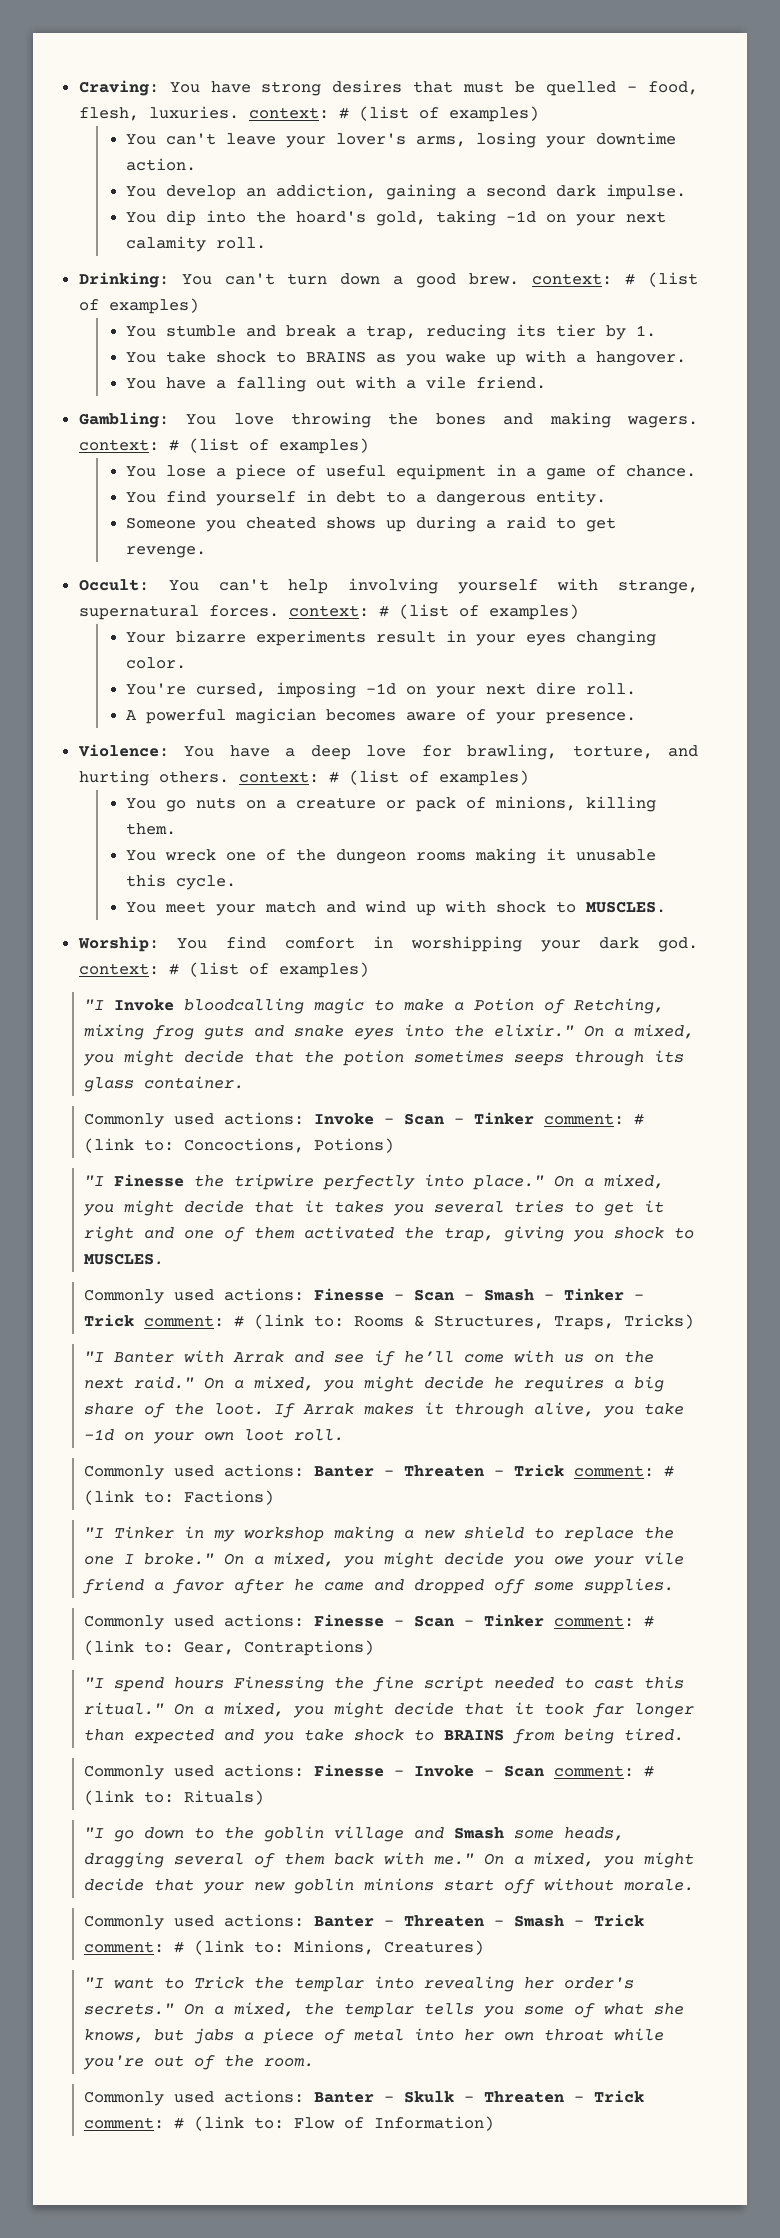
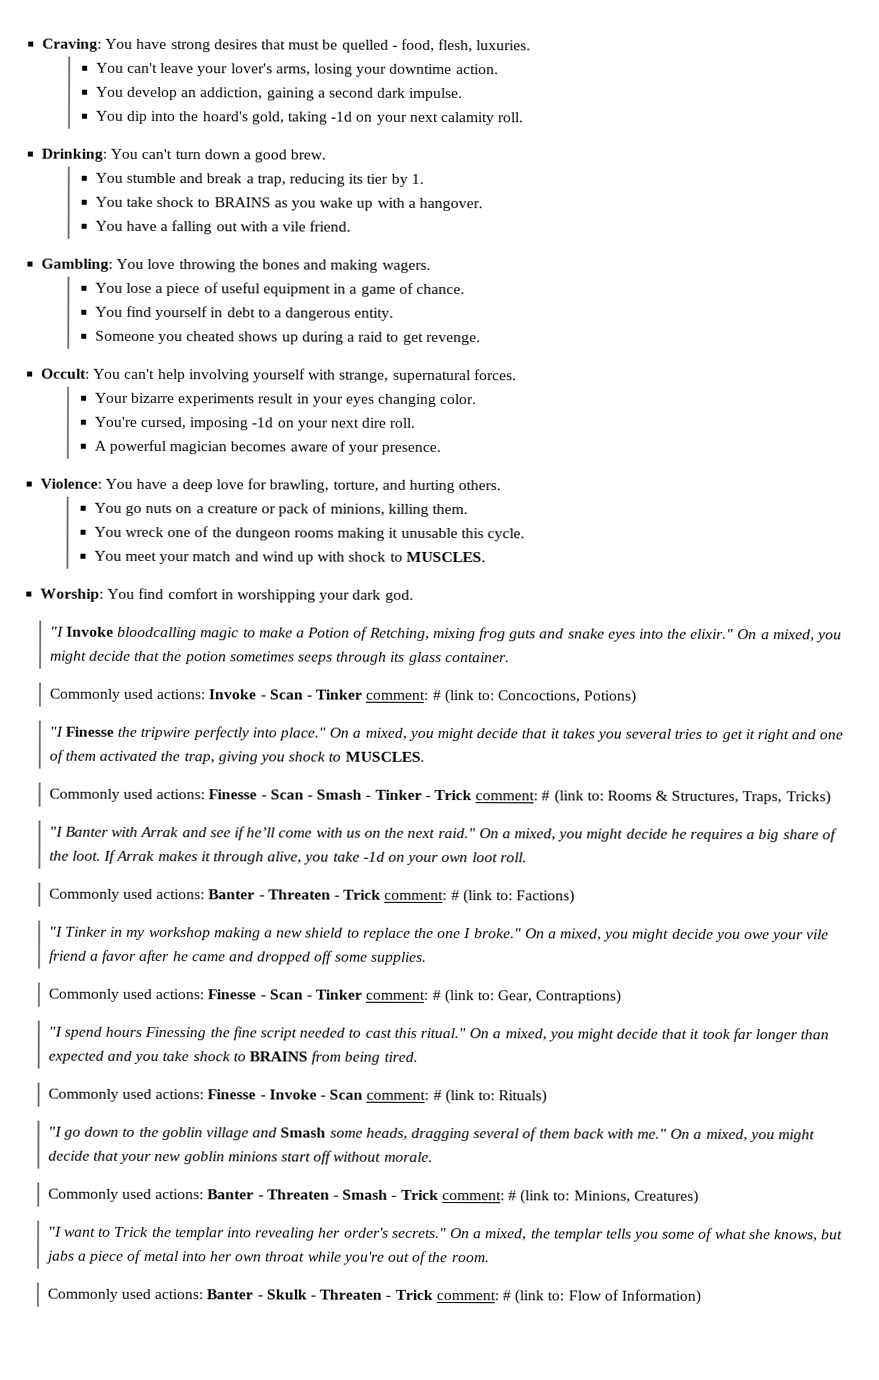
- Craving: You have strong desires that must be quelled - food, flesh, luxuries. context: # (list of examples)
+ Craving: You have strong desires that must be quelled - food, flesh, luxuries.
- Drinking: You can't turn down a good brew. context: # (list of examples)
+ Drinking: You can't turn down a good brew.
- Gambling: You love throwing the bones and making wagers. context: # (list of examples)
+ Gambling: You love throwing the bones and making wagers.
- Occult: You can't help involving yourself with strange, supernatural forces. context: # (list of examples)
+ Occult: You can't help involving yourself with strange, supernatural forces.
- Violence: You have a deep love for brawling, torture, and hurting others. context: # (list of examples)
+ Violence: You have a deep love for brawling, torture, and hurting others.
- Worship: You find comfort in worshipping your dark god. context: # (list of examples)
+ Worship: You find comfort in worshipping your dark god.

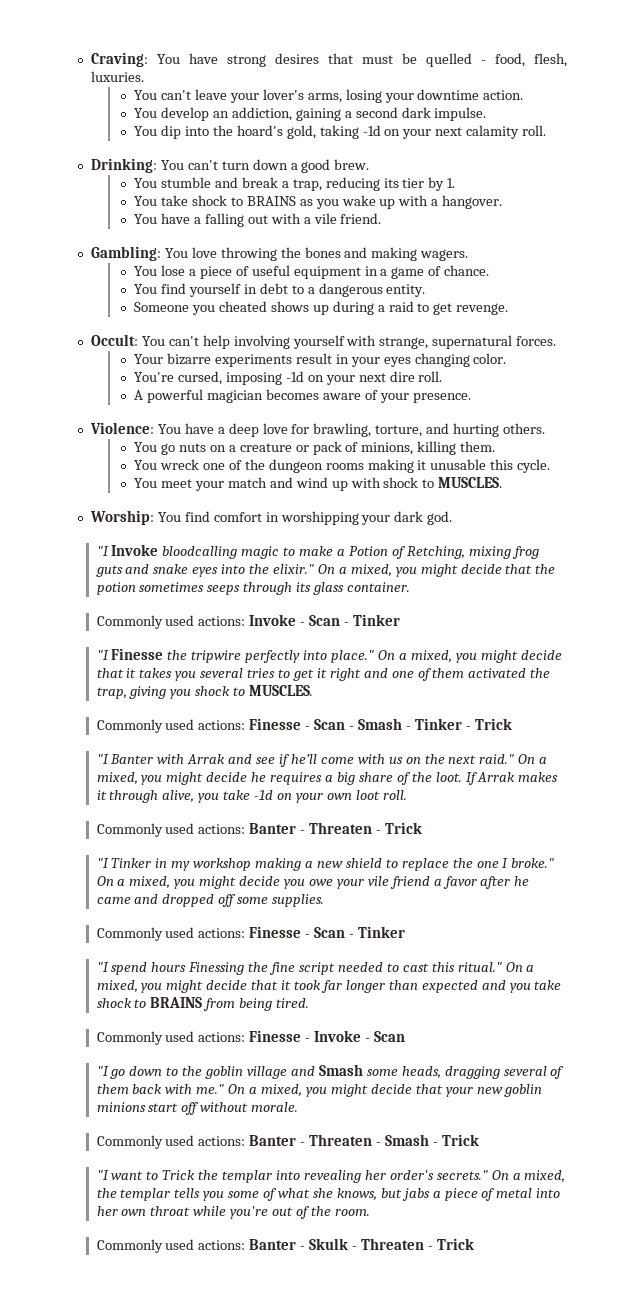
- Commonly used actions: Invoke - Scan - Tinker comment: # (link to: Concoctions, Potions)
+ Commonly used actions: Invoke - Scan - Tinker
- Commonly used actions: Finesse - Scan - Smash - Tinker - Trick comment: # (link to: Rooms & Structures, Traps, Tricks)
+ Commonly used actions: Finesse - Scan - Smash - Tinker - Trick
- Commonly used actions: Banter - Threaten - Trick comment: # (link to: Factions)
+ Commonly used actions: Banter - Threaten - Trick
- Commonly used actions: Finesse - Scan - Tinker comment: # (link to: Gear, Contraptions)
+ Commonly used actions: Finesse - Scan - Tinker
- Commonly used actions: Finesse - Invoke - Scan comment: # (link to: Rituals)
+ Commonly used actions: Finesse - Invoke - Scan
- Commonly used actions: Banter - Threaten - Smash - Trick comment: # (link to: Minions, Creatures)
+ Commonly used actions: Banter - Threaten - Smash - Trick
- Commonly used actions: Banter - Skulk - Threaten - Trick comment: # (link to: Flow of Information)
+ Commonly used actions: Banter - Skulk - Threaten - Trick

